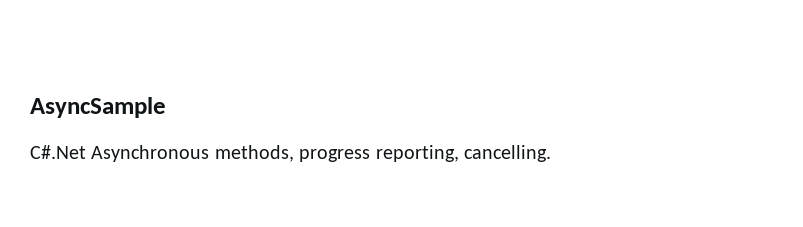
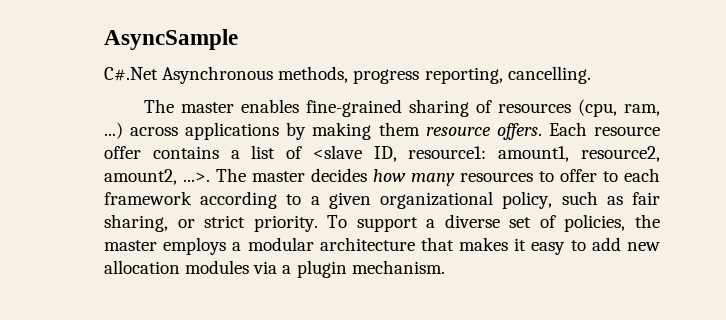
+ The master enables fine-grained sharing of resources (cpu, ram, ...) across applications by making them resource offers. Each resource offer contains a list of <slave ID, resource1: amount1, resource2, amount2, ...>. The master decides how many resources to offer to each framework according to a given organizational policy, such as fair sharing, or strict priority. To support a diverse set of policies, the master employs a modular architecture that makes it easy to add new allocation modules via a plugin mechanism.

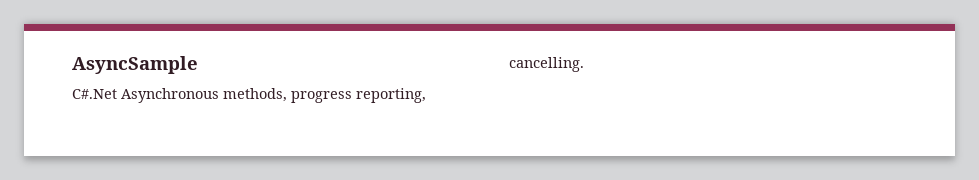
- The master enables fine-grained sharing of resources (cpu, ram, ...) across applications by making them resource offers. Each resource offer contains a list of <slave ID, resource1: amount1, resource2, amount2, ...>. The master decides how many resources to offer to each framework according to a given organizational policy, such as fair sharing, or strict priority. To support a diverse set of policies, the master employs a modular architecture that makes it easy to add new allocation modules via a plugin mechanism.

